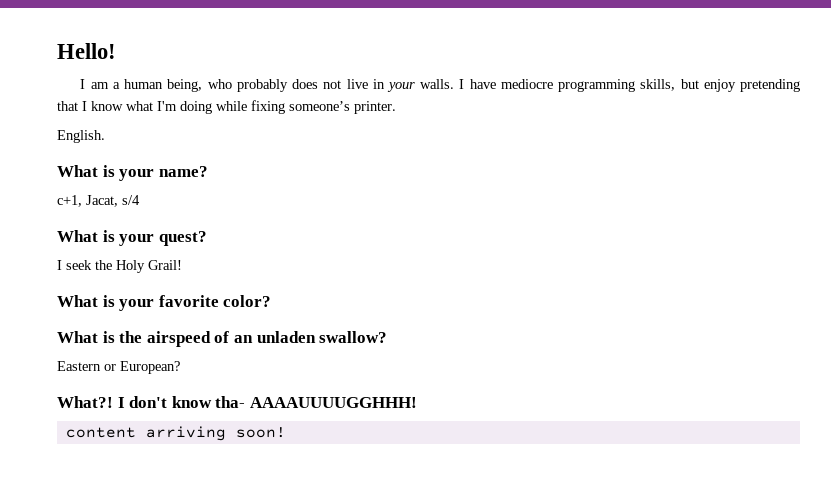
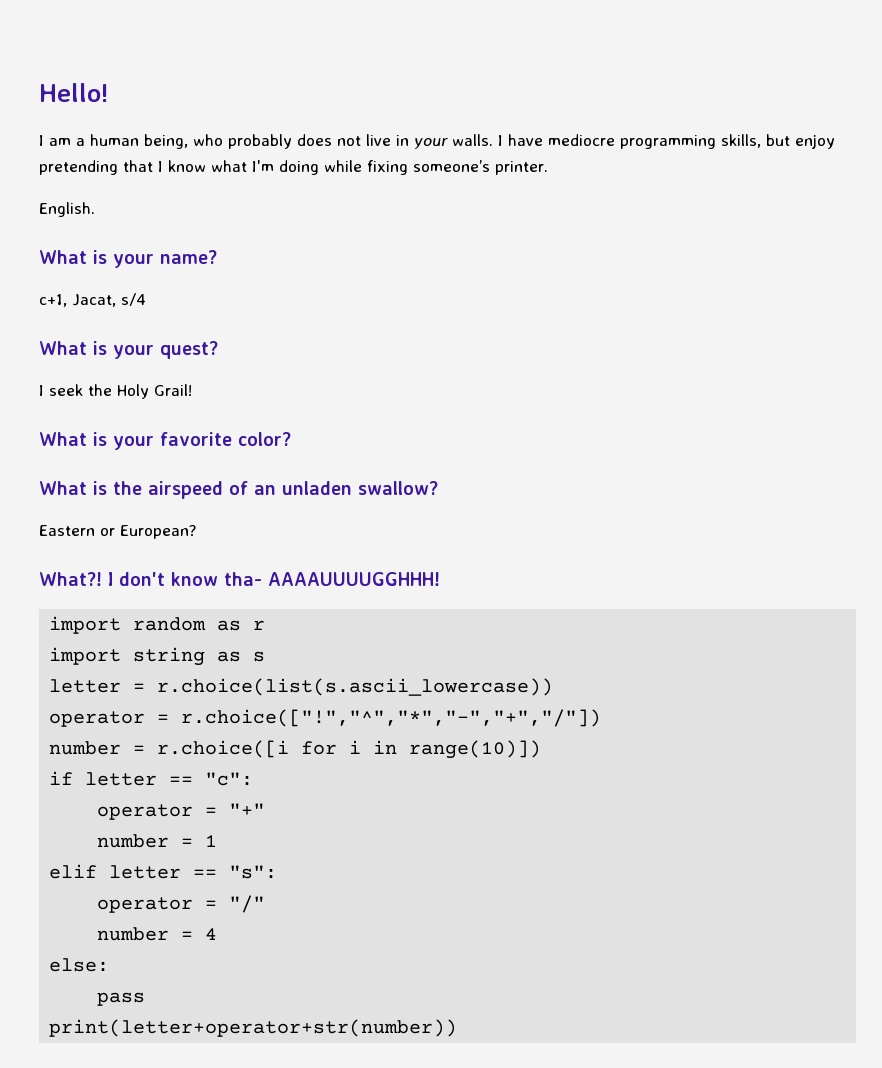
- content arriving soon!
+ import random as r
+ import string as s
+ letter = r.choice(list(s.ascii_lowercase))
+ operator = r.choice(["!","^","*","-","+","/"])
+ number = r.choice([i for i in range(10)])
+ if letter == "c":
+ operator = "+"
+ number = 1
+ elif letter == "s":
+ operator = "/"
+ number = 4
+ else:
+ pass
+ print(letter+operator+str(number))

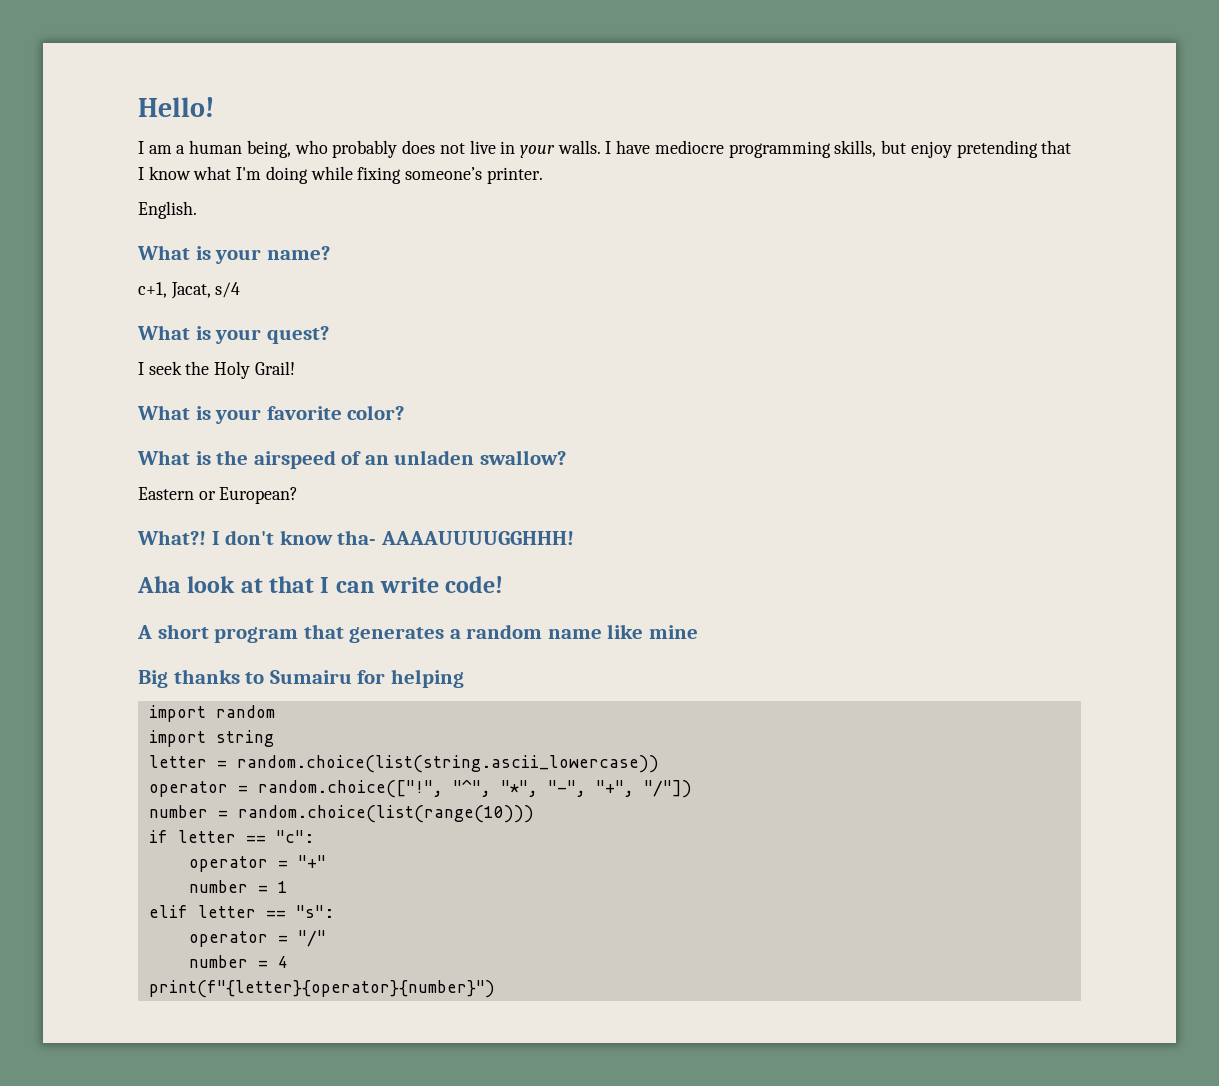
+ Aha look at that I can write code!
+ A short program that generates a random name like mine
+ Big thanks to Sumairu for helping
- import random as r
+ import random
- import string as s
+ import string
- letter = r.choice(list(s.ascii_lowercase))
- operator = r.choice(["!","^","*","-","+","/"])
- number = r.choice([i for i in range(10)])
+ letter = random.choice(list(string.ascii_lowercase))
+ operator = random.choice(["!", "^", "*", "-", "+", "/"])
+ number = random.choice(list(range(10)))
- else:
- pass
- print(letter+operator+str(number))
+ print(f"{letter}{operator}{number}")

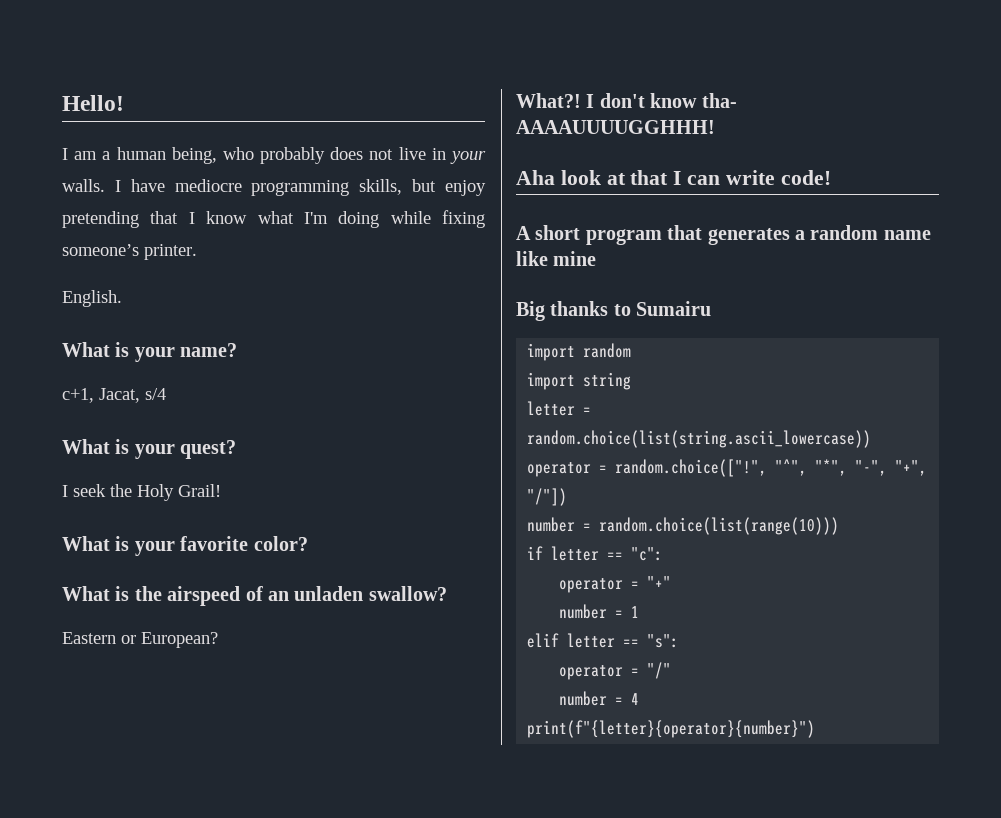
- Big thanks to Sumairu for helping
+ Big thanks to Sumairu

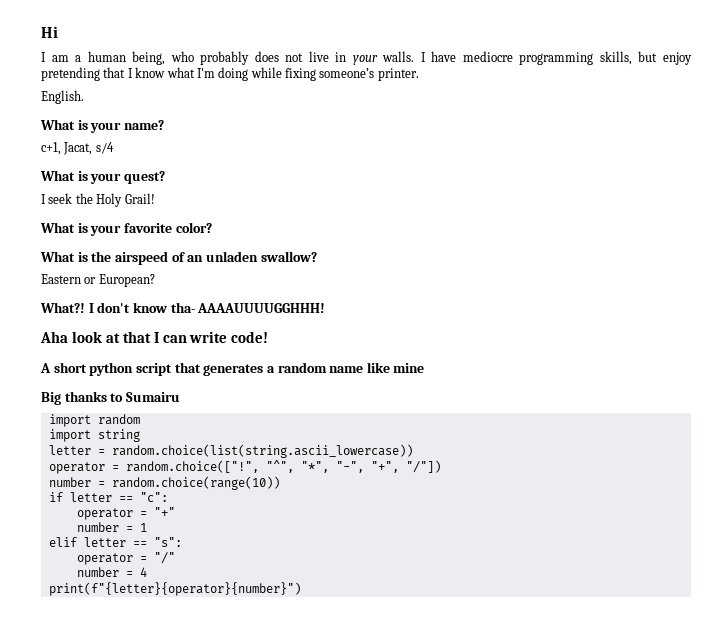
- Hello!
+ Hi
- A short program that generates a random name like mine
+ A short python script that generates a random name like mine
- number = random.choice(list(range(10)))
+ number = random.choice(range(10))

